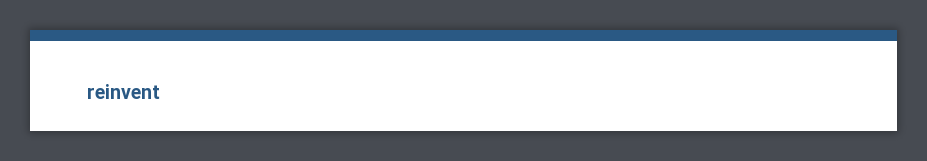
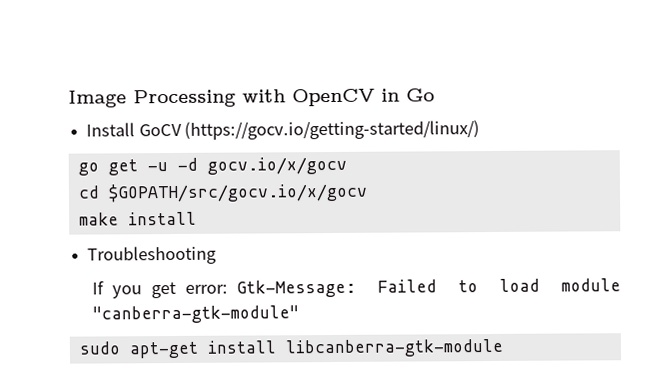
- reinvent
+ Image Processing with OpenCV in Go
+ Install GoCV (https://gocv.io/getting-started/linux/)
+ go get -u -d gocv.io/x/gocv
+ cd $GOPATH/src/gocv.io/x/gocv
+ make install
+ Troubleshooting
+ If you get error: Gtk-Message: Failed to load module "canberra-gtk-module"
+ sudo apt-get install libcanberra-gtk-module

